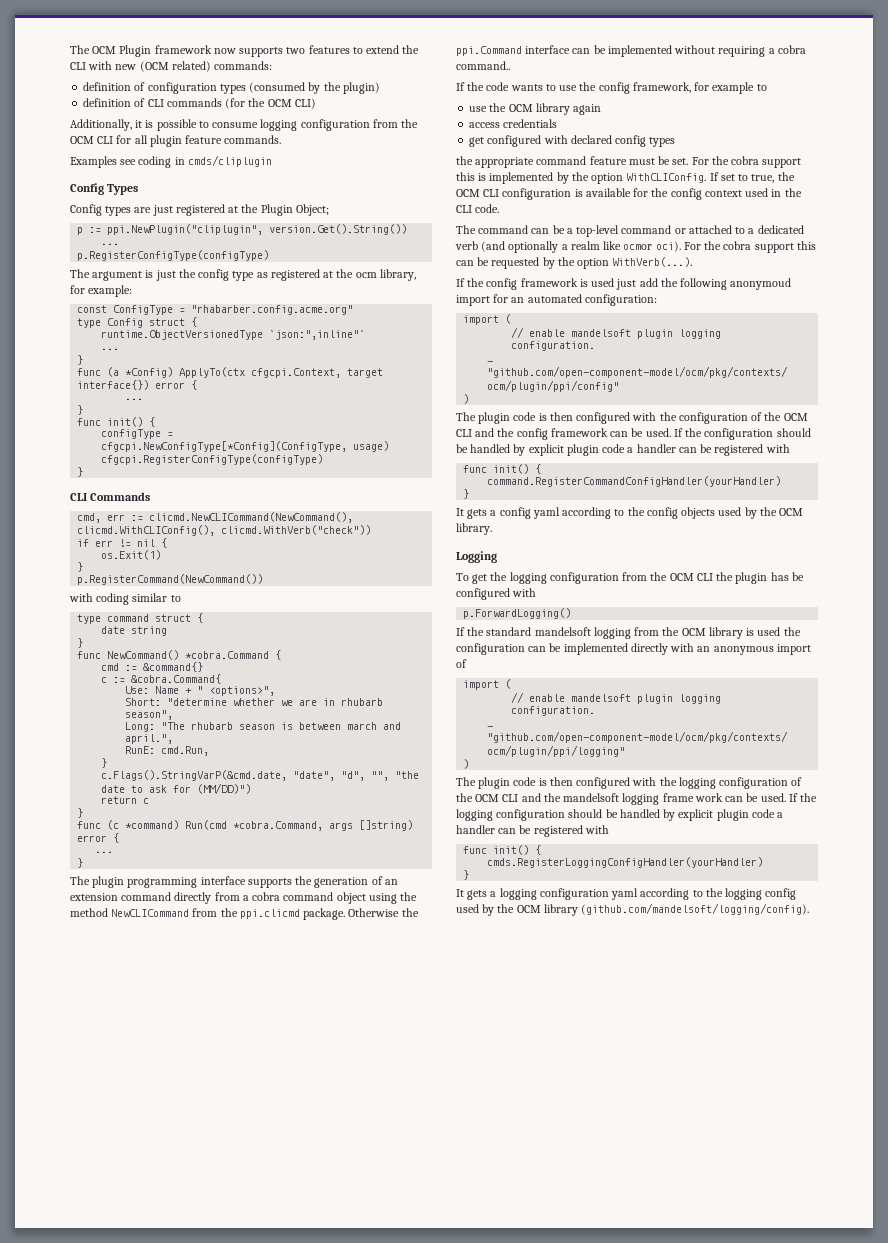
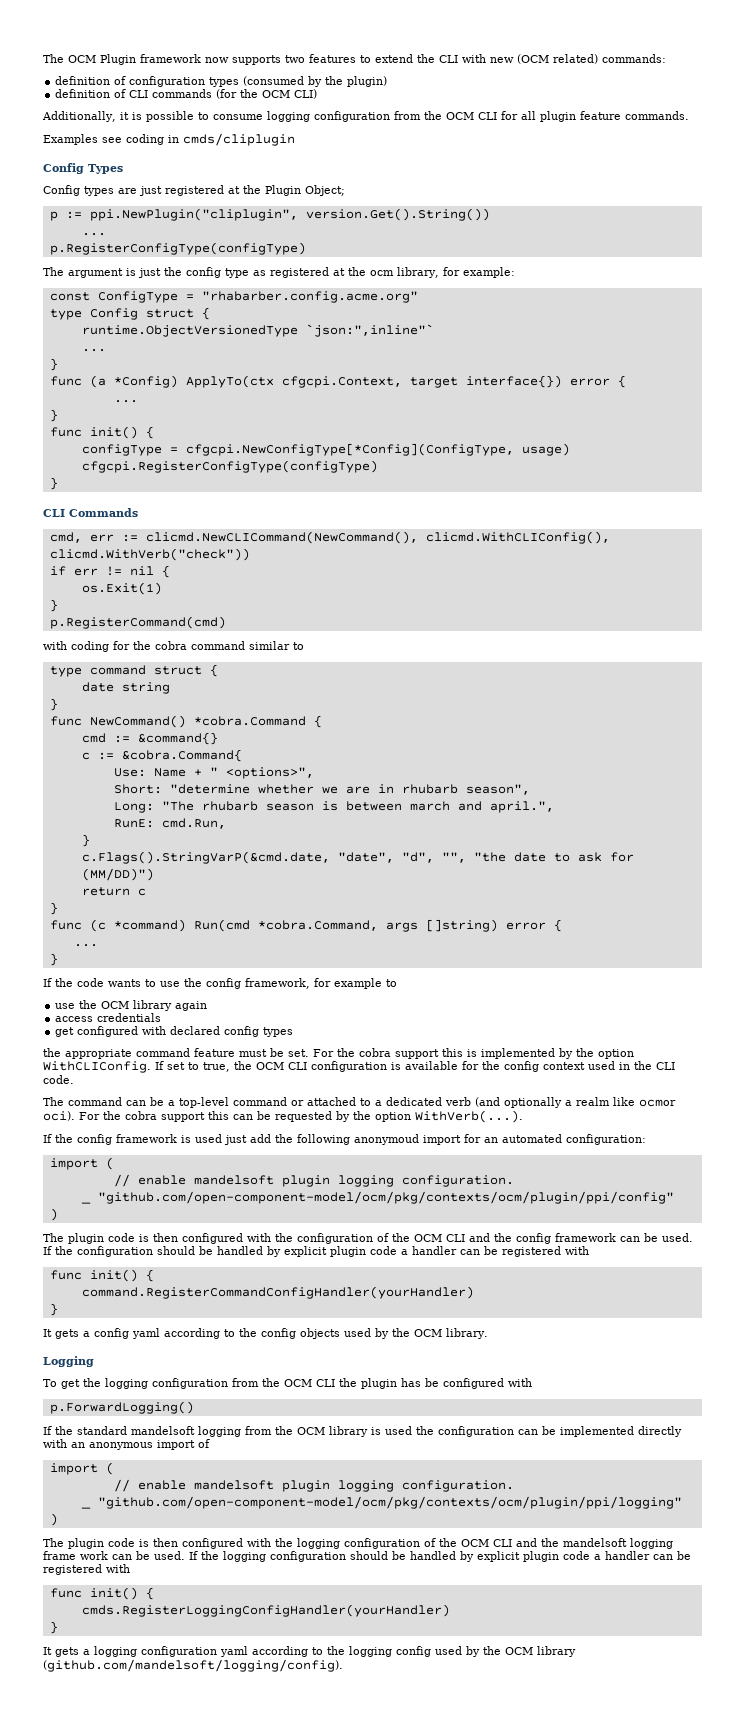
- p.RegisterCommand(NewCommand())
+ p.RegisterCommand(cmd)
- with coding similar to
+ with coding for the cobra command similar to
- The plugin programming interface supports the generation of an extension command directly from a cobra command object using the method NewCLICommand from the ppi.clicmd package. Otherwise the ppi.Command interface can be implemented without requiring a cobra command..

